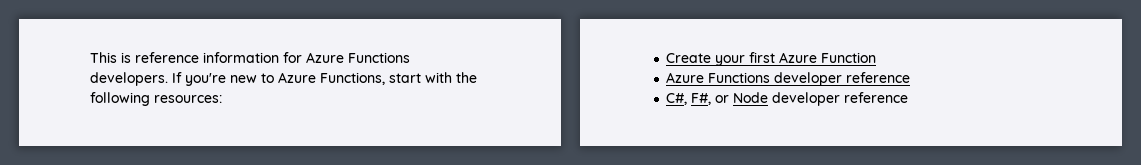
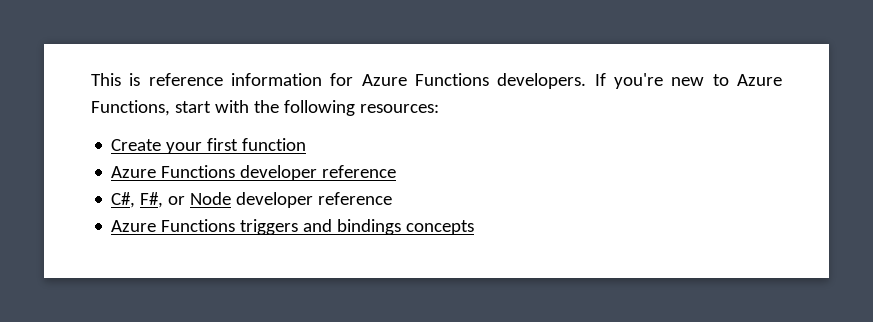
- Create your first Azure Function
+ Create your first function
+ Azure Functions triggers and bindings concepts

